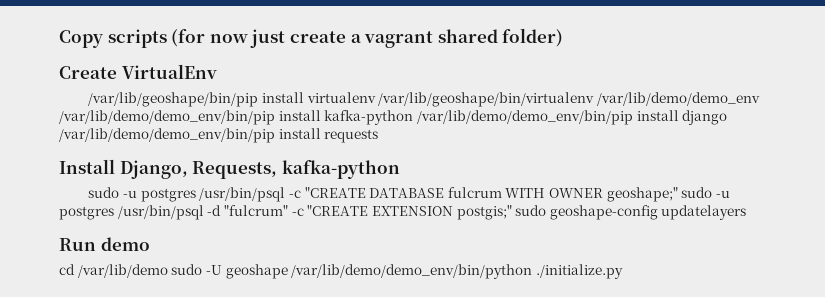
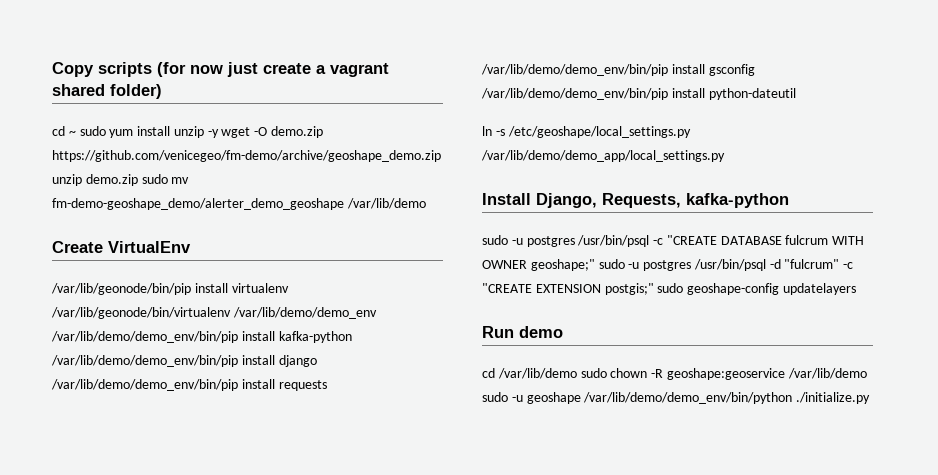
+ cd ~ sudo yum install unzip -y wget -O demo.zip https://github.com/venicegeo/fm-demo/archive/geoshape_demo.zip unzip demo.zip sudo mv fm-demo-geoshape_demo/alerter_demo_geoshape /var/lib/demo
- /var/lib/geoshape/bin/pip install virtualenv /var/lib/geoshape/bin/virtualenv /var/lib/demo/demo_env /var/lib/demo/demo_env/bin/pip install kafka-python /var/lib/demo/demo_env/bin/pip install django /var/lib/demo/demo_env/bin/pip install requests
+ /var/lib/geonode/bin/pip install virtualenv /var/lib/geonode/bin/virtualenv /var/lib/demo/demo_env /var/lib/demo/demo_env/bin/pip install kafka-python /var/lib/demo/demo_env/bin/pip install django /var/lib/demo/demo_env/bin/pip install requests /var/lib/demo/demo_env/bin/pip install gsconfig /var/lib/demo/demo_env/bin/pip install python-dateutil
+ ln -s /etc/geoshape/local_settings.py /var/lib/demo/demo_app/local_settings.py
- cd /var/lib/demo sudo -U geoshape /var/lib/demo/demo_env/bin/python ./initialize.py
+ cd /var/lib/demo sudo chown -R geoshape:geoservice /var/lib/demo sudo -u geoshape /var/lib/demo/demo_env/bin/python ./initialize.py

